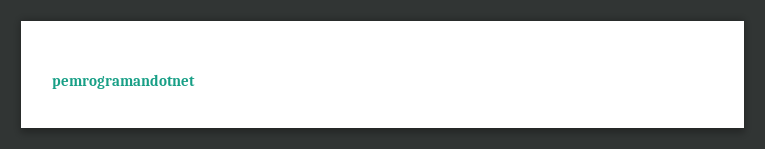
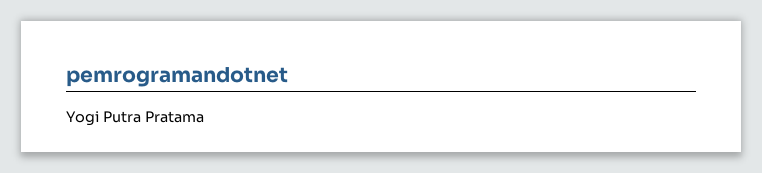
+ Yogi Putra Pratama

